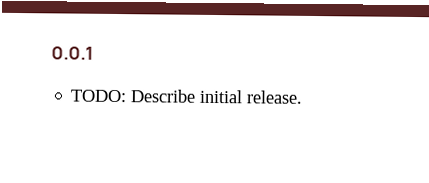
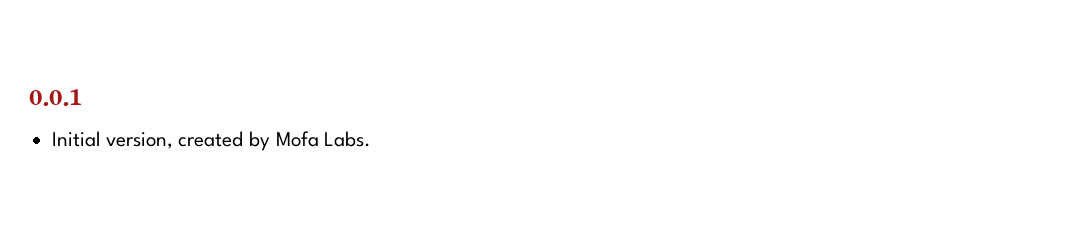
- TODO: Describe initial release.
+ Initial version, created by Mofa Labs.

